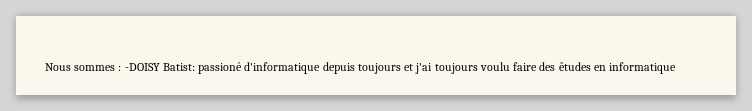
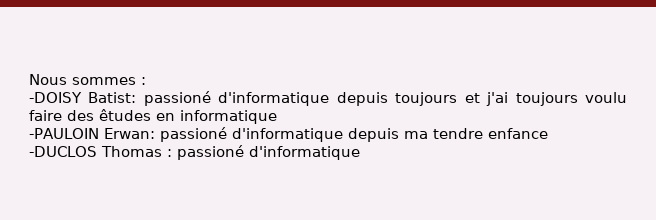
- Nous sommes : -DOISY Batist: passioné d'informatique depuis toujours et j'ai toujours voulu faire des êtudes en informatique
+ Nous sommes :
+ -DOISY Batist: passioné d'informatique depuis toujours et j'ai toujours voulu faire des êtudes en informatique
+ -PAULOIN Erwan: passioné d'informatique depuis ma tendre enfance
+ -DUCLOS Thomas : passioné d'informatique

